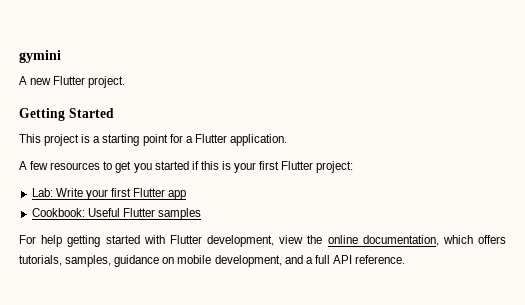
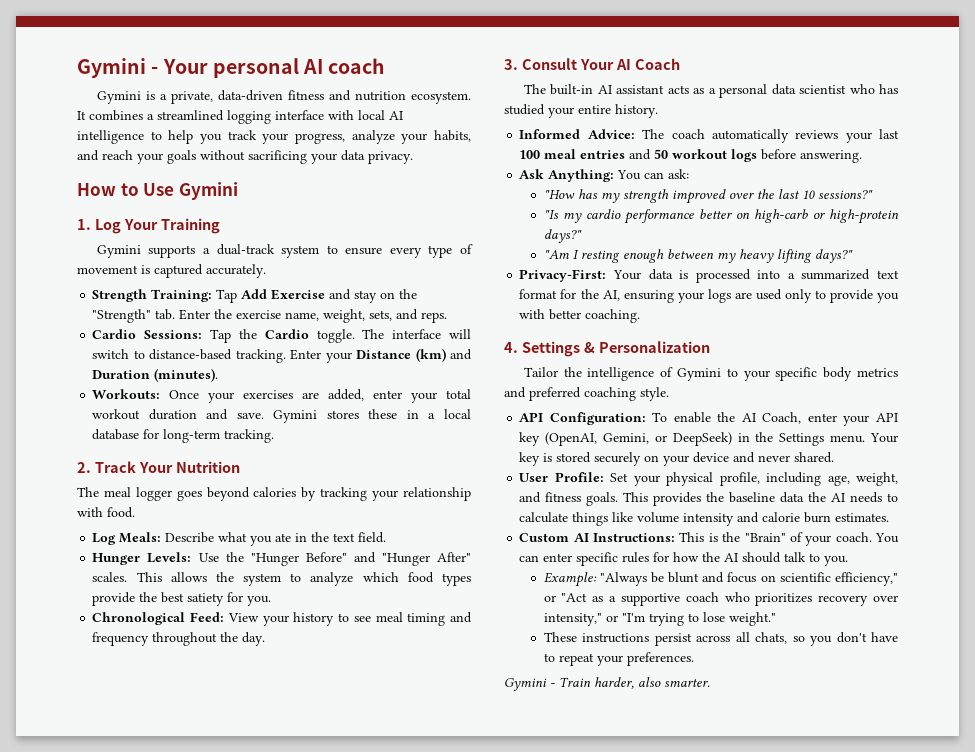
- gymini
- A new Flutter project.
- Getting Started
- This project is a starting point for a Flutter application.
- A few resources to get you started if this is your first Flutter project:
- Lab: Write your first Flutter app
- Cookbook: Useful Flutter samples
- For help getting started with Flutter development, view the online documentation, which offers tutorials, samples, guidance on mobile development, and a full API reference.
+ Gymini - Your personal AI coach
+ Gymini is a private, data-driven fitness and nutrition ecosystem. It combines a streamlined logging interface with local AI intelligence to help you track your progress, analyze your habits, and reach your goals without sacrificing your data privacy.
+ How to Use Gymini
+ 1. Log Your Training
+ Gymini supports a dual-track system to ensure every type of movement is captured accurately.
+ Strength Training: Tap Add Exercise and stay on the "Strength" tab. Enter the exercise name, weight, sets, and reps.
+ Cardio Sessions: Tap the Cardio toggle. The interface will switch to distance-based tracking. Enter your Distance (km) and Duration (minutes).
+ Workouts: Once your exercises are added, enter your total workout duration and save. Gymini stores these in a local database for long-term tracking.
+ 2. Track Your Nutrition
+ The meal logger goes beyond calories by tracking your relationship with food.
+ Log Meals: Describe what you ate in the text field.
+ Hunger Levels: Use the "Hunger Before" and "Hunger After" scales. This allows the system to analyze which food types provide the best satiety for you.
+ Chronological Feed: View your history to see meal timing and frequency throughout the day.
+ 3. Consult Your AI Coach
+ The built-in AI assistant acts as a personal data scientist who has studied your entire history.
+ Informed Advice: The coach automatically reviews your last 100 meal entries and 50 workout logs before answering.
+ Ask Anything: You can ask:
+ "How has my strength improved over the last 10 sessions?"
+ "Is my cardio performance better on high-carb or high-protein days?"
+ "Am I resting enough between my heavy lifting days?"
+ Privacy-First: Your data is processed into a summarized text format for the AI, ensuring your logs are used only to provide you with better coaching.
+ 4. Settings & Personalization
+ Tailor the intelligence of Gymini to your specific body metrics and preferred coaching style.
+ API Configuration: To enable the AI Coach, enter your API key (OpenAI, Gemini, or DeepSeek) in the Settings menu. Your key is stored securely on your device and never shared.
+ User Profile: Set your physical profile, including age, weight, and fitness goals. This provides the baseline data the AI needs to calculate things like volume intensity and calorie burn estimates.
+ Custom AI Instructions: This is the "Brain" of your coach. You can enter specific rules for how the AI should talk to you.
+ Example: "Always be blunt and focus on scientific efficiency," or "Act as a supportive coach who prioritizes recovery over intensity," or "I'm trying to lose weight."
+ These instructions persist across all chats, so you don't have to repeat your preferences.
+ Gymini - Train harder, also smarter.

